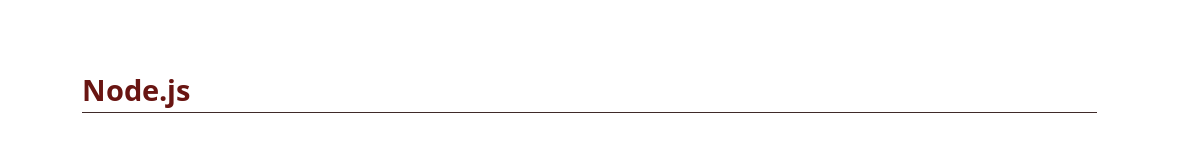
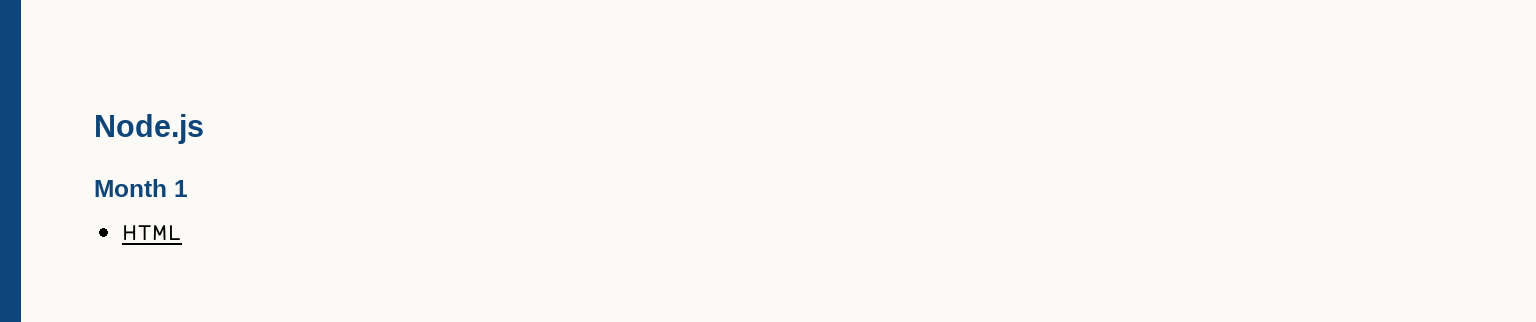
+ Month 1
+ HTML

